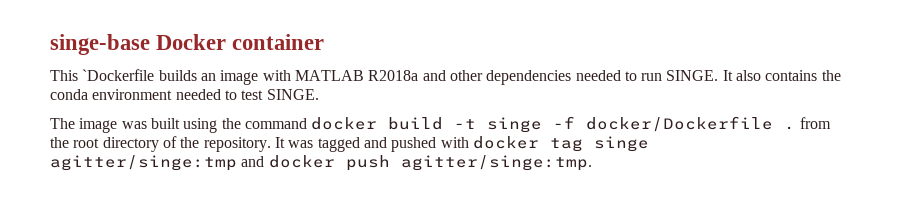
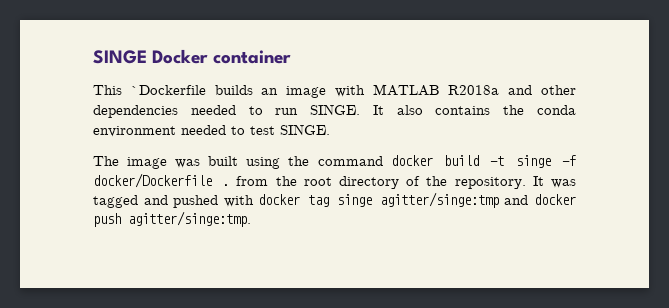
- singe-base Docker container
+ SINGE Docker container

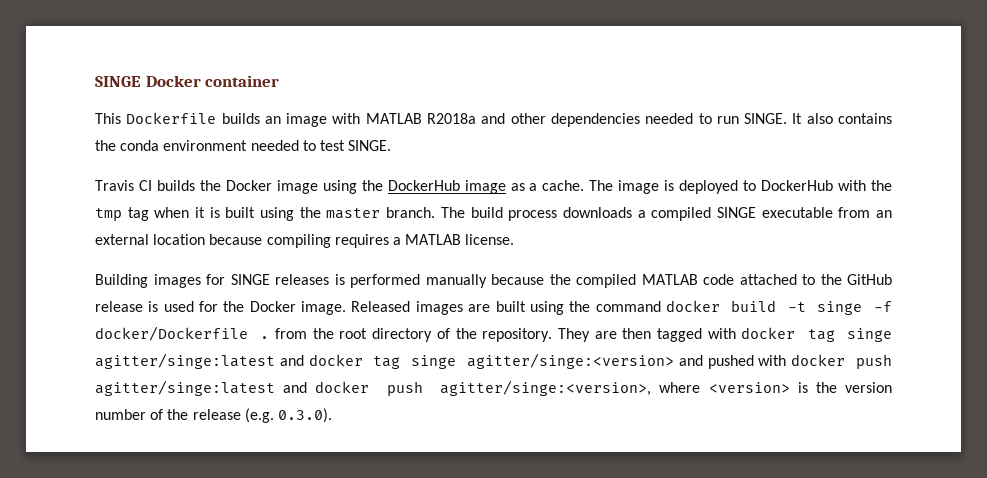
- This `Dockerfile builds an image with MATLAB R2018a and other dependencies needed to run SINGE.
+ This Dockerfile builds an image with MATLAB R2018a and other dependencies needed to run SINGE.
- The image was built using the command docker build -t singe -f docker/Dockerfile . from the root directory of the repository.
+ Travis CI builds the Docker image using the DockerHub image as a cache. The image is deployed to DockerHub with the tmp tag when it is built using the master branch. The build process downloads a compiled SINGE executable from an external location because compiling requires a MATLAB license.
+ Building images for SINGE releases is performed manually because the compiled MATLAB code attached to the GitHub release is used for the Docker image. Released images are built using the command docker build -t singe -f docker/Dockerfile . from the root directory of the repository.
- It was tagged and pushed with docker tag singe agitter/singe:tmp and docker push agitter/singe:tmp.
+ They are then tagged with docker tag singe agitter/singe:latest and docker tag singe agitter/singe:<version> and pushed with docker push agitter/singe:latest and docker push agitter/singe:<version>, where <version> is the version number of the release (e.g. 0.3.0).

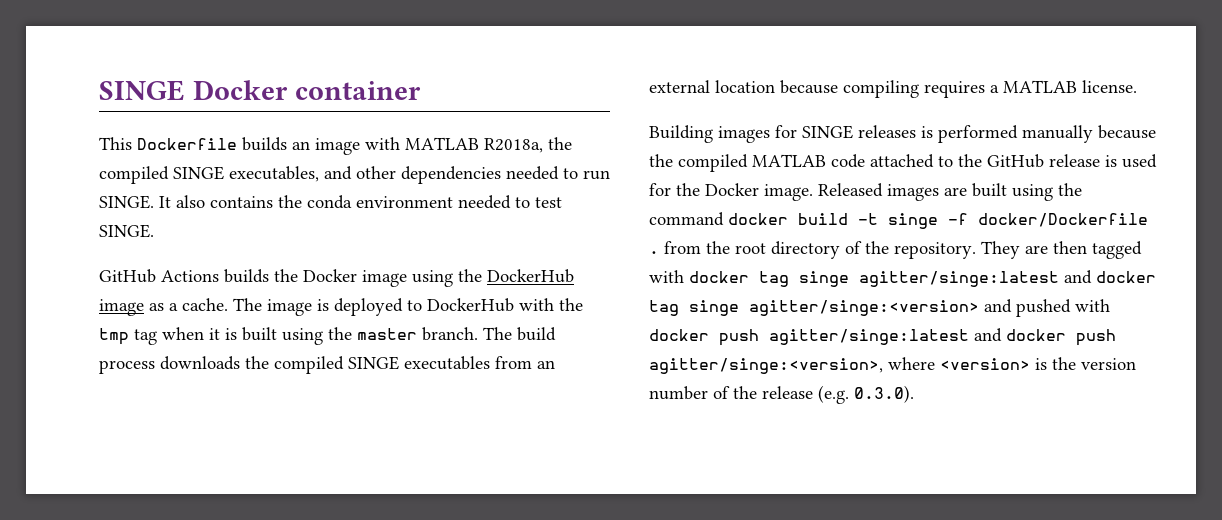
- This Dockerfile builds an image with MATLAB R2018a and other dependencies needed to run SINGE.
+ This Dockerfile builds an image with MATLAB R2018a, the compiled SINGE executables, and other dependencies needed to run SINGE.
- Travis CI builds the Docker image using the DockerHub image as a cache.
+ GitHub Actions builds the Docker image using the DockerHub image as a cache.
- The build process downloads a compiled SINGE executable from an external location because compiling requires a MATLAB license.
+ The build process downloads the compiled SINGE executables from an external location because compiling requires a MATLAB license.

